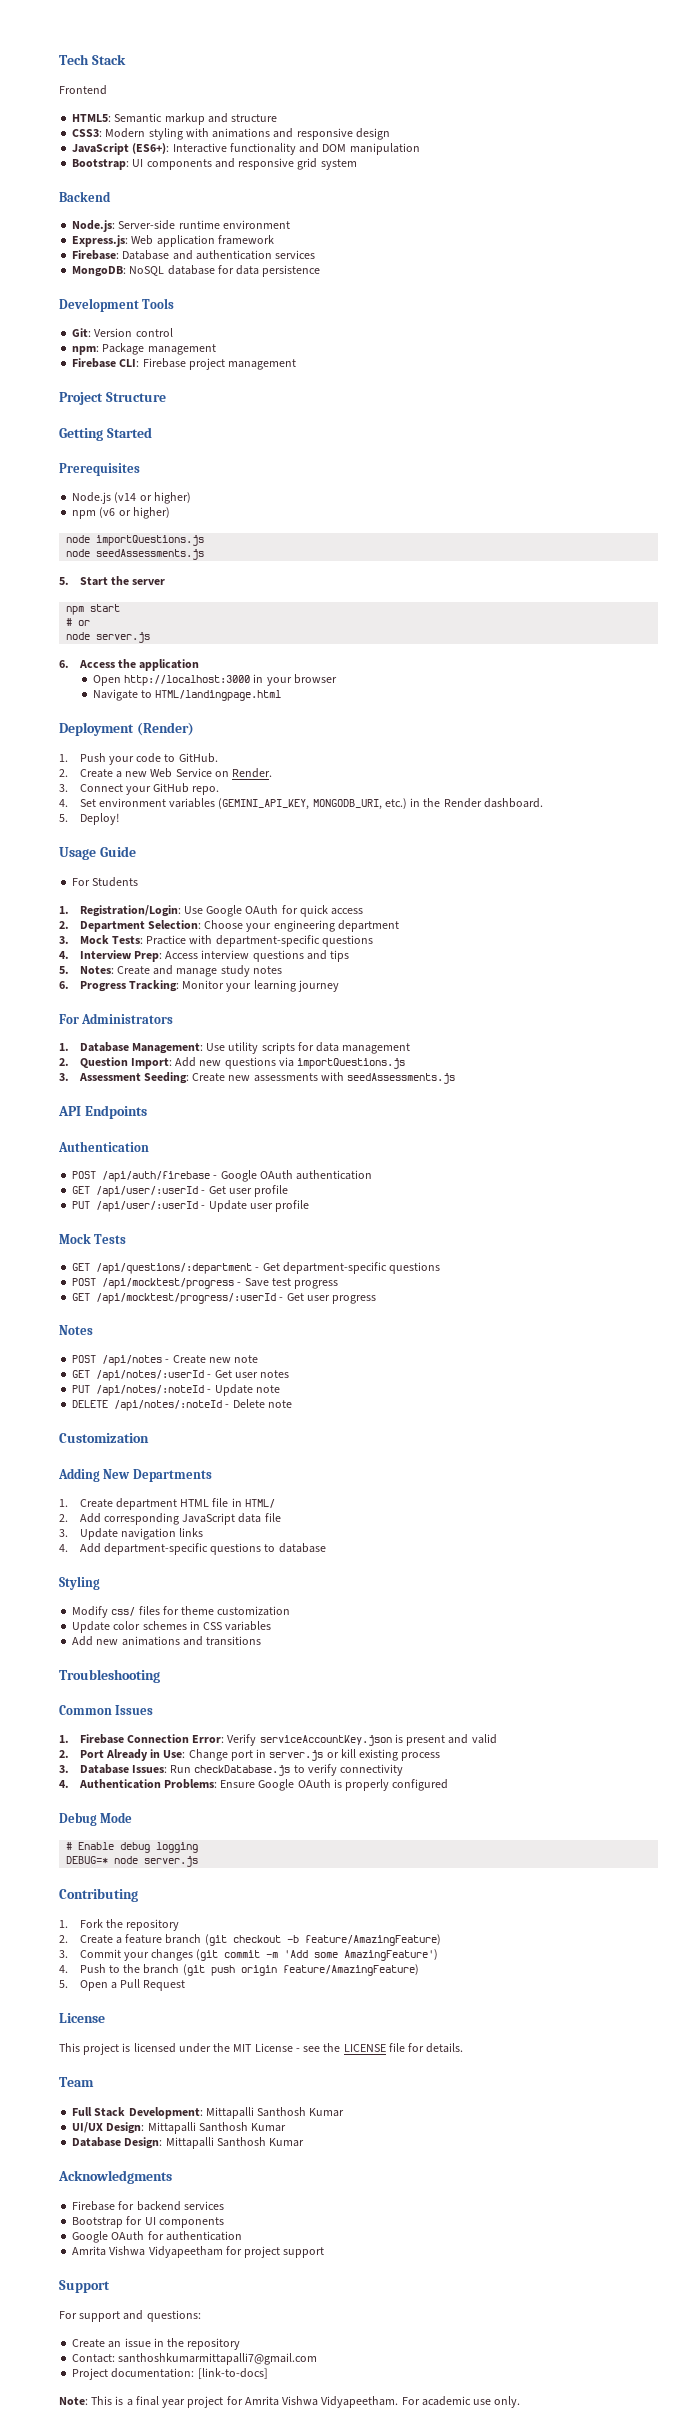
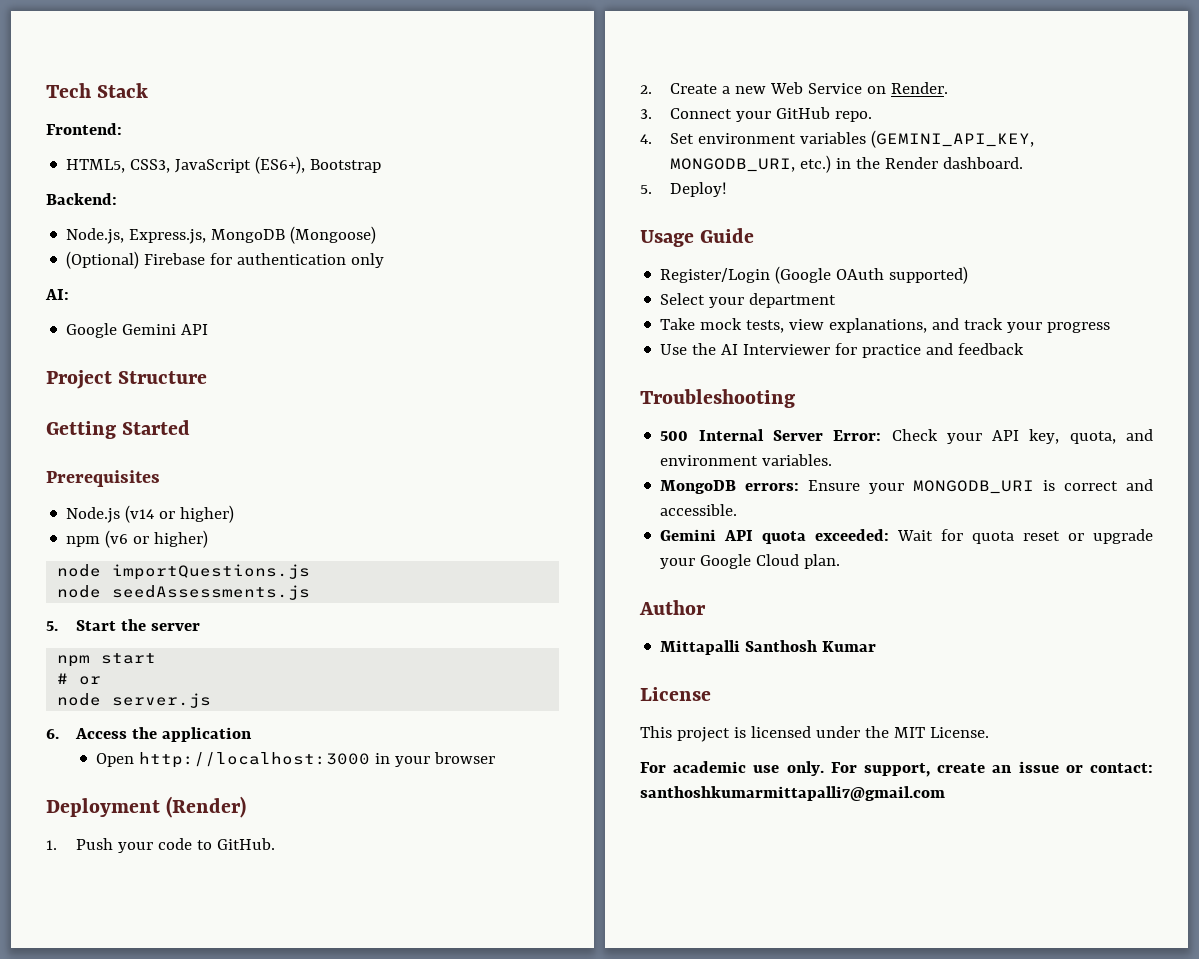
- Frontend
- HTML5: Semantic markup and structure
- CSS3: Modern styling with animations and responsive design
- JavaScript (ES6+): Interactive functionality and DOM manipulation
- Bootstrap: UI components and responsive grid system
- Backend
- Node.js: Server-side runtime environment
- Express.js: Web application framework
- Firebase: Database and authentication services
- MongoDB: NoSQL database for data persistence
- Development Tools
- Git: Version control
- npm: Package management
- Firebase CLI: Firebase project management
+ Frontend:
+ HTML5, CSS3, JavaScript (ES6+), Bootstrap
+ Backend:
+ Node.js, Express.js, MongoDB (Mongoose)
+ (Optional) Firebase for authentication only
+ AI:
+ Google Gemini API
- Navigate to HTML/landingpage.html
- For Students
- 1. Registration/Login: Use Google OAuth for quick access
- 2. Department Selection: Choose your engineering department
- 3. Mock Tests: Practice with department-specific questions
- 4. Interview Prep: Access interview questions and tips
- 5. Notes: Create and manage study notes
- 6. Progress Tracking: Monitor your learning journey
- For Administrators
- 1. Database Management: Use utility scripts for data management
- 2. Question Import: Add new questions via importQuestions.js
- 3. Assessment Seeding: Create new assessments with seedAssessments.js
- API Endpoints
- Authentication
- POST /api/auth/firebase - Google OAuth authentication
- GET /api/user/:userId - Get user profile
- PUT /api/user/:userId - Update user profile
- Mock Tests
- GET /api/questions/:department - Get department-specific questions
- POST /api/mocktest/progress - Save test progress
- GET /api/mocktest/progress/:userId - Get user progress
- Notes
- POST /api/notes - Create new note
- GET /api/notes/:userId - Get user notes
- PUT /api/notes/:noteId - Update note
- DELETE /api/notes/:noteId - Delete note
- Customization
- Adding New Departments
- 1. Create department HTML file in HTML/
- 2. Add corresponding JavaScript data file
- 3. Update navigation links
- 4. Add department-specific questions to database
- Styling
- Modify css/ files for theme customization
- Update color schemes in CSS variables
- Add new animations and transitions
+ Register/Login (Google OAuth supported)
+ Select your department
+ Take mock tests, view explanations, and track your progress
+ Use the AI Interviewer for practice and feedback
  Troubleshooting
- Common Issues
- 1. Firebase Connection Error: Verify serviceAccountKey.json is present and valid
- 2. Port Already in Use: Change port in server.js or kill existing process
- 3. Database Issues: Run checkDatabase.js to verify connectivity
- 4. Authentication Problems: Ensure Google OAuth is properly configured
- Debug Mode
- # Enable debug logging
- DEBUG=* node server.js
- Contributing
- 1. Fork the repository
- 2. Create a feature branch (git checkout -b feature/AmazingFeature)
- 3. Commit your changes (git commit -m 'Add some AmazingFeature')
- 4. Push to the branch (git push origin feature/AmazingFeature)
- 5. Open a Pull Request
+ 500 Internal Server Error: Check your API key, quota, and environment variables.
+ MongoDB errors: Ensure your MONGODB_URI is correct and accessible.
+ Gemini API quota exceeded: Wait for quota reset or upgrade your Google Cloud plan.
+ Author
+ Mittapalli Santhosh Kumar
- This project is licensed under the MIT License - see the LICENSE file for details.
- Team
- Full Stack Development: Mittapalli Santhosh Kumar
- UI/UX Design: Mittapalli Santhosh Kumar
- Database Design: Mittapalli Santhosh Kumar
- Acknowledgments
- Firebase for backend services
- Bootstrap for UI components
- Google OAuth for authentication
- Amrita Vishwa Vidyapeetham for project support
- Support
- For support and questions:
- Create an issue in the repository
- Contact: santhoshkumarmittapalli7@gmail.com
- Project documentation: [link-to-docs]
- Note: This is a final year project for Amrita Vishwa Vidyapeetham. For academic use only.
+ This project is licensed under the MIT License.
+ For academic use only. For support, create an issue or contact: santhoshkumarmittapalli7@gmail.com

